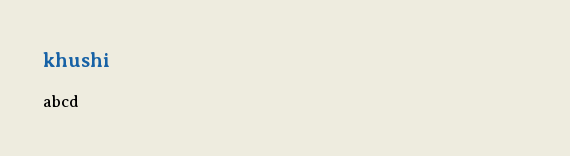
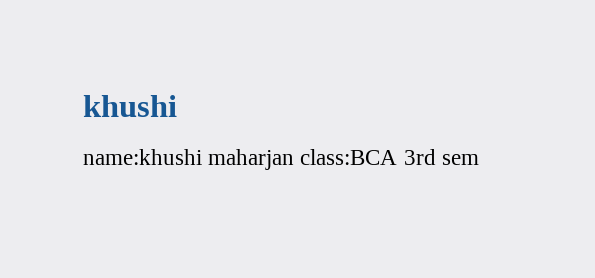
- abcd
+ name:khushi maharjan class:BCA 3rd sem

